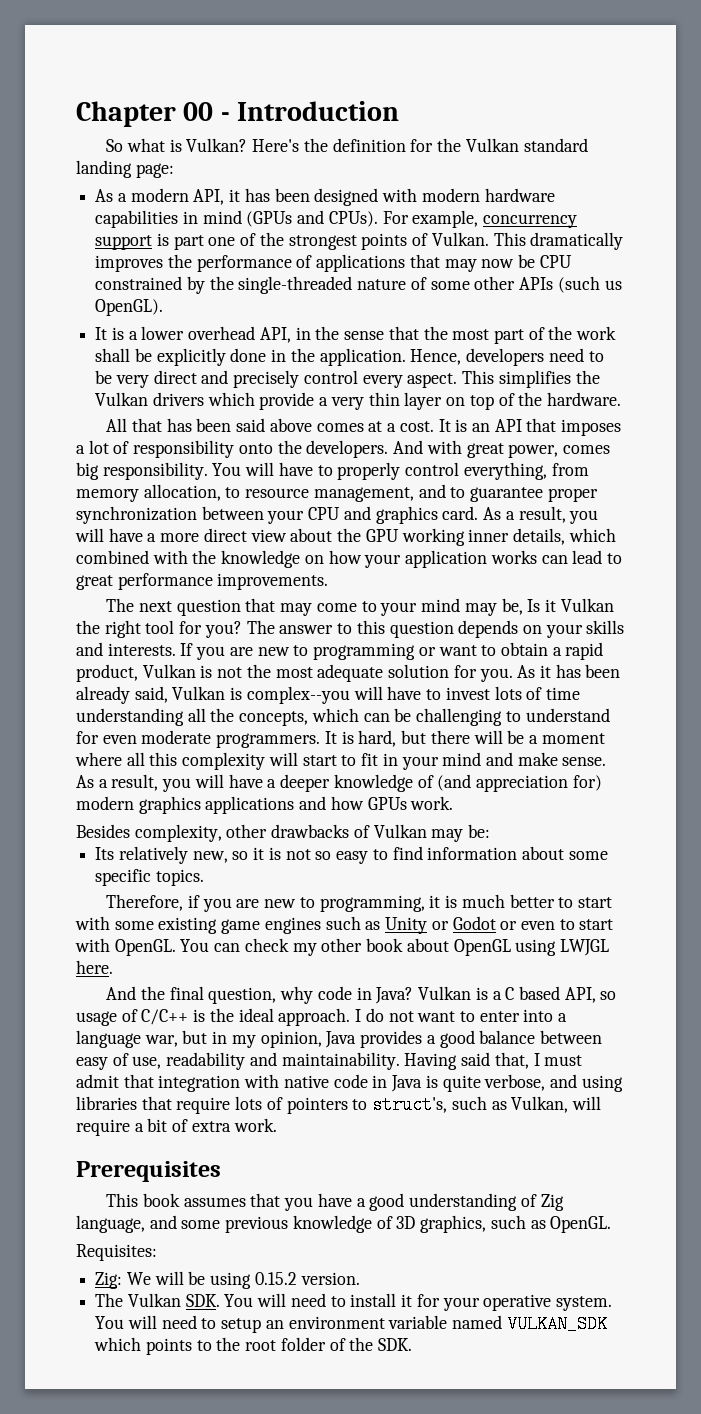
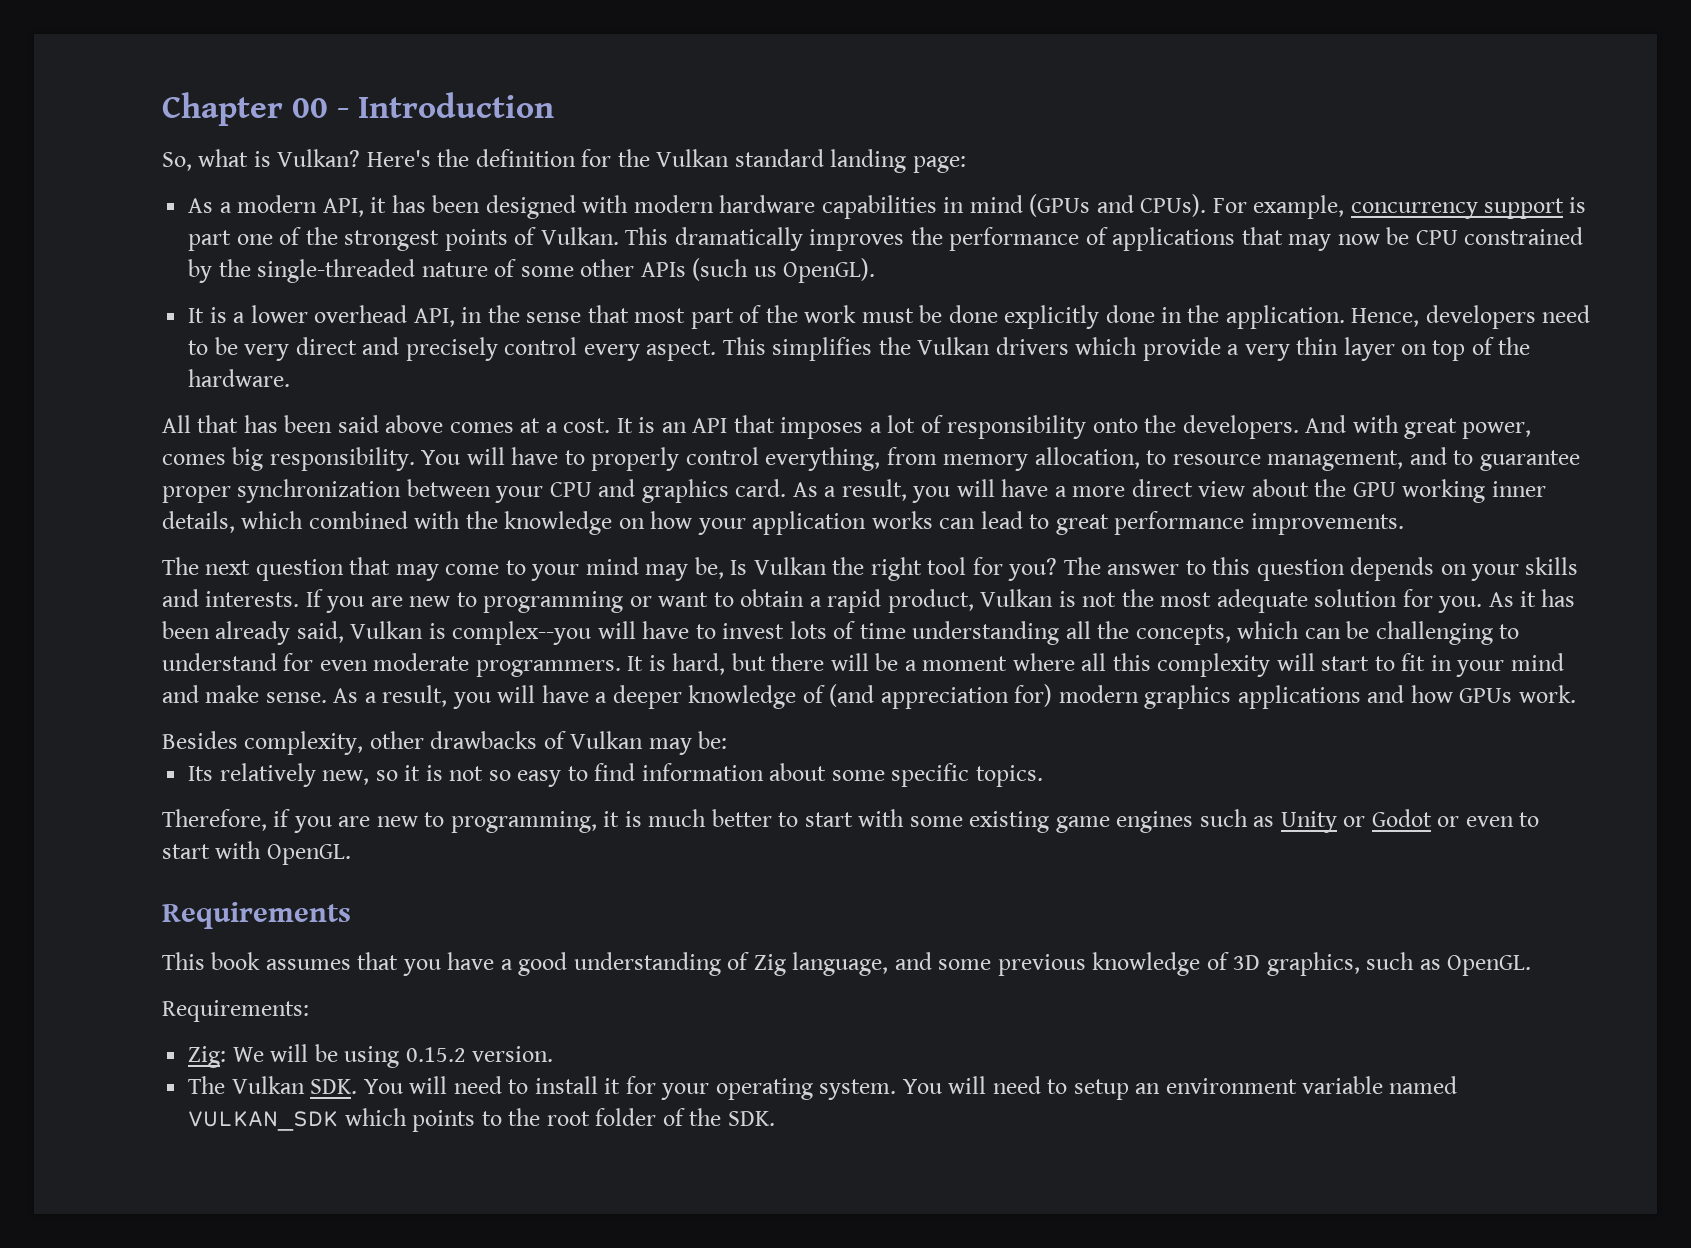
- So what is Vulkan?
+ So, what is Vulkan?
- It is a lower overhead API, in the sense that the most part of the work shall be explicitly done in the application.
+ It is a lower overhead API, in the sense that most part of the work must be done explicitly done in the application.
- The next question that may come to your mind may be, Is it Vulkan the right tool for you?
+ The next question that may come to your mind may be, Is Vulkan the right tool for you?
- Therefore, if you are new to programming, it is much better to start with some existing game engines such as Unity or Godot or even to start with OpenGL. You can check my other book about OpenGL using LWJGL here.
- And the final question, why code in Java? Vulkan is a C based API, so usage of C/C++ is the ideal approach. I do not want to enter into a language war, but in my opinion, Java provides a good balance between easy of use, readability and maintainability. Having said that, I must admit that integration with native code in Java is quite verbose, and using libraries that require lots of pointers to struct's, such as Vulkan, will require a bit of extra work.
- Prerequisites
+ Therefore, if you are new to programming, it is much better to start with some existing game engines such as Unity or Godot or even to start with OpenGL.
+ Requirements
- Requisites:
+ Requirements:
- The Vulkan SDK. You will need to install it for your operative system.
+ The Vulkan SDK. You will need to install it for your operating system.

